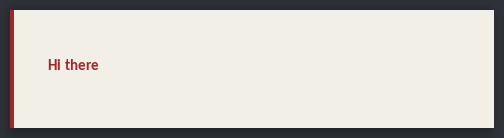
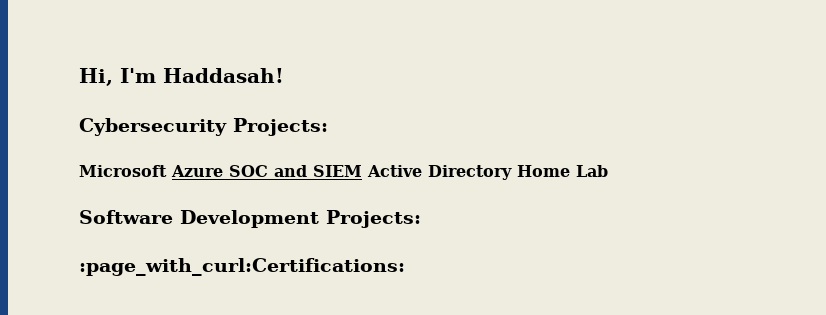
- Hi there
+ Hi, I'm Haddasah!
+ Cybersecurity Projects:
+ Microsoft Azure SOC and SIEM Active Directory Home Lab
+ Software Development Projects:
+ :page_with_curl:Certifications:

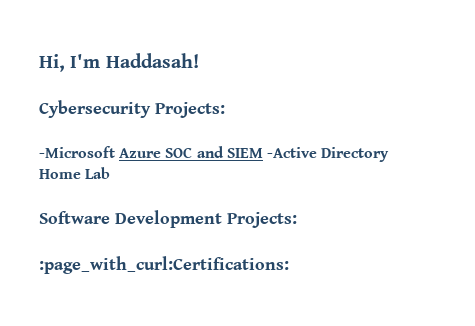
- Microsoft Azure SOC and SIEM Active Directory Home Lab
+ -Microsoft Azure SOC and SIEM -Active Directory Home Lab

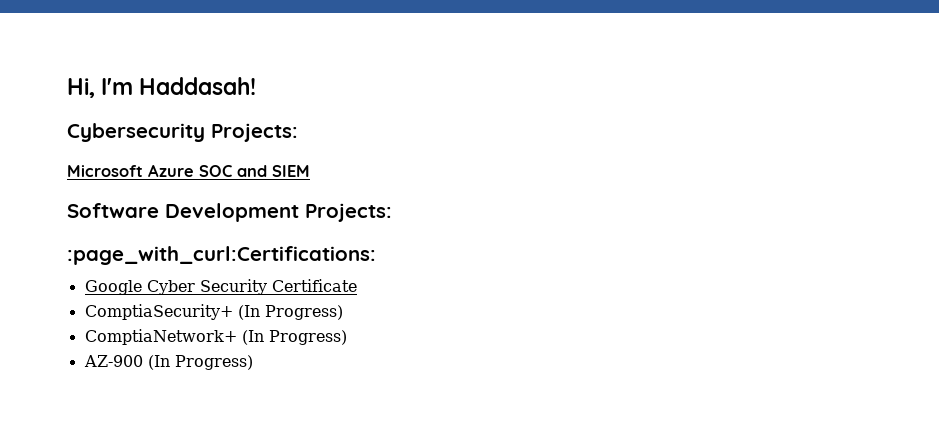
- -Microsoft Azure SOC and SIEM -Active Directory Home Lab
+ Microsoft Azure SOC and SIEM
+ Google Cyber Security Certificate
+ ComptiaSecurity+ (In Progress)
+ ComptiaNetwork+ (In Progress)
+ AZ-900 (In Progress)

